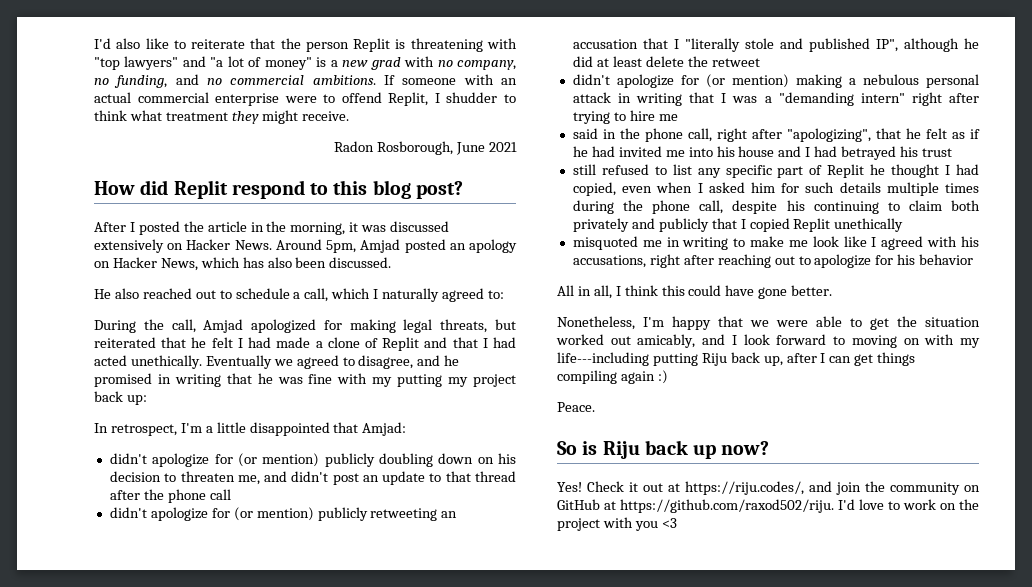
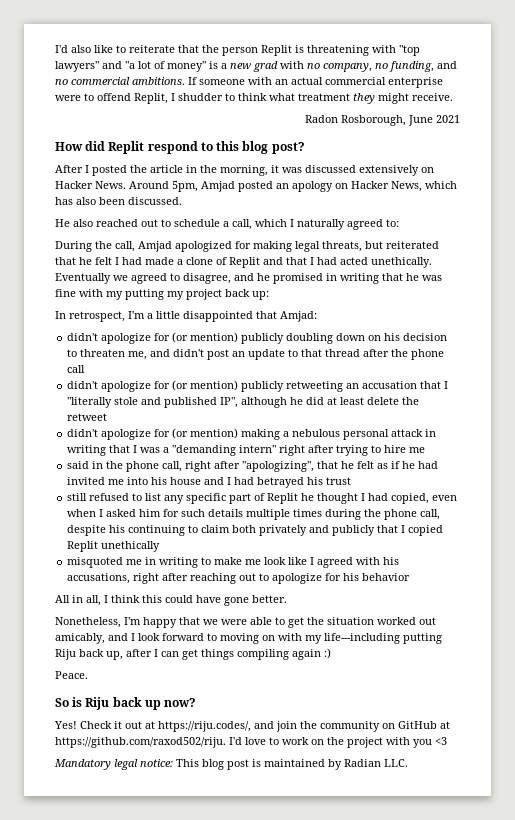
+ Mandatory legal notice: This blog post is maintained by Radian LLC.

